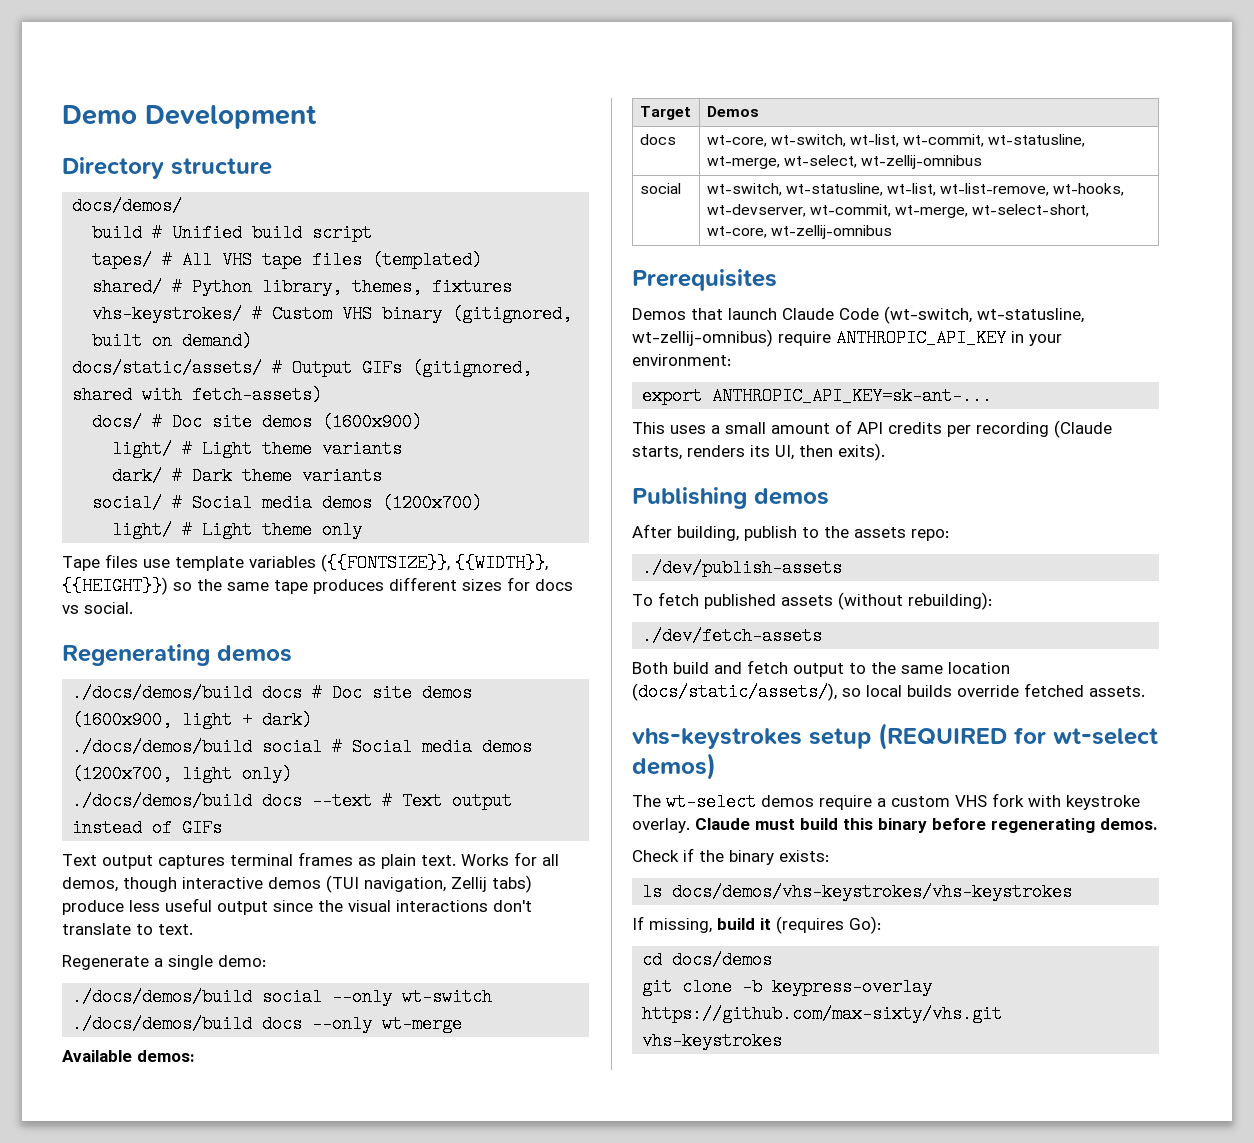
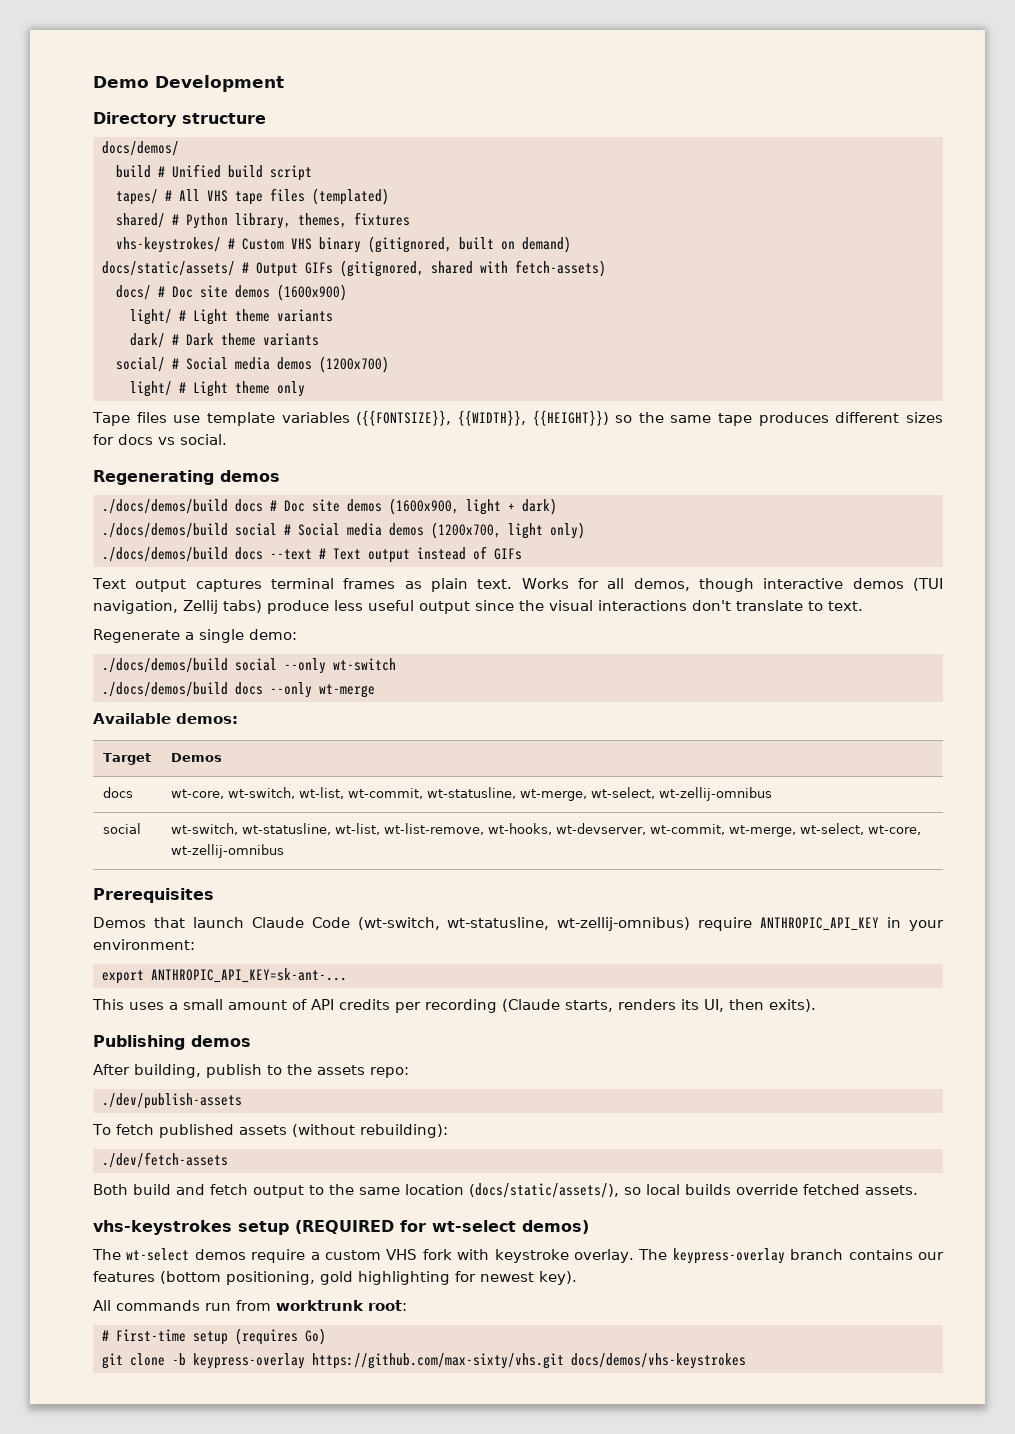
- social | wt-switch, wt-statusline, wt-list, wt-list-remove, wt-hooks, wt-devserver, wt-commit, wt-merge, wt-select-short, wt-core, wt-zellij-omnibus
+ social | wt-switch, wt-statusline, wt-list, wt-list-remove, wt-hooks, wt-devserver, wt-commit, wt-merge, wt-select, wt-core, wt-zellij-omnibus
- Claude must build this binary before regenerating demos.
- Check if the binary exists:
- ls docs/demos/vhs-keystrokes/vhs-keystrokes
- If missing, build it (requires Go):
- cd docs/demos
+ The keypress-overlay branch contains our features (bottom positioning, gold highlighting for newest key).
+ All commands run from worktrunk root:
+ # First-time setup (requires Go)
- git clone -b keypress-overlay https://github.com/max-sixty/vhs.git vhs-keystrokes
+ git clone -b keypress-overlay https://github.com/max-sixty/vhs.git docs/demos/vhs-keystrokes

